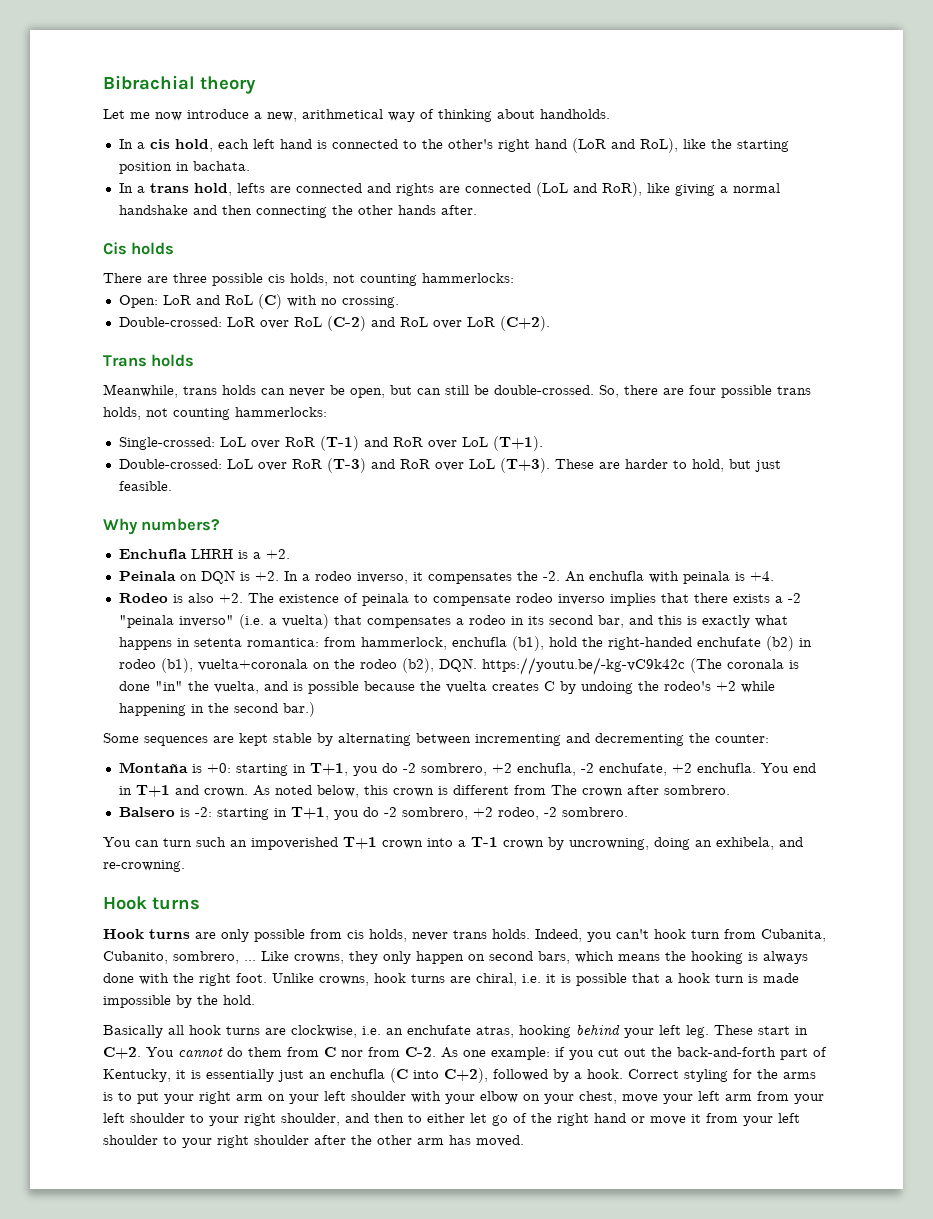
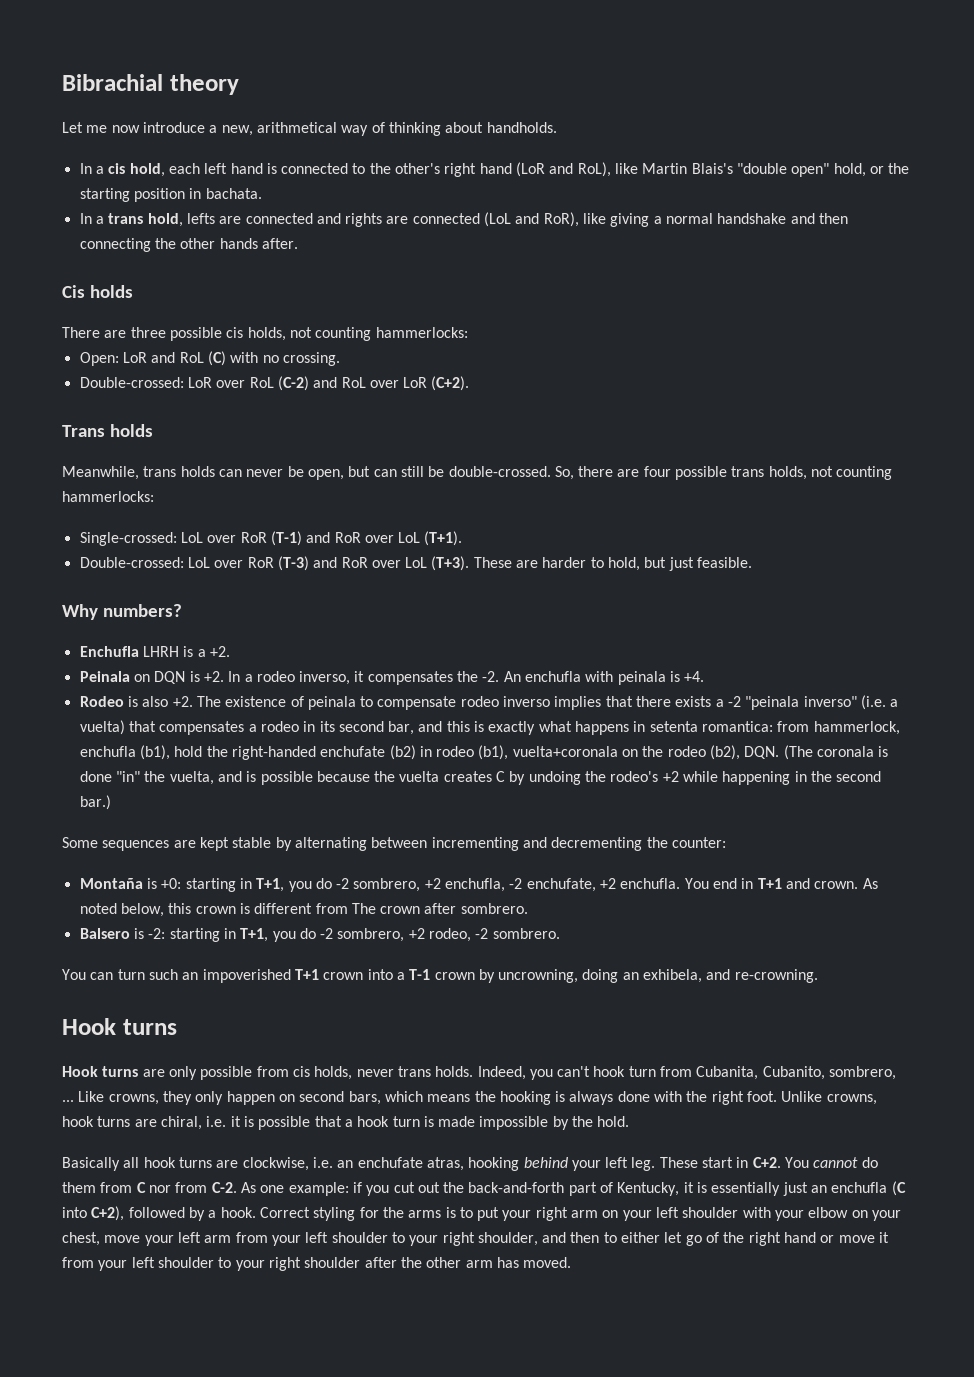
- In a cis hold, each left hand is connected to the other's right hand (LoR and RoL), like the starting position in bachata.
+ In a cis hold, each left hand is connected to the other's right hand (LoR and RoL), like Martin Blais's "double open" hold, or the starting position in bachata.
- from hammerlock, enchufla (b1), hold the right-handed enchufate (b2) in rodeo (b1), vuelta+coronala on the rodeo (b2), DQN. https://youtu.be/-kg-vC9k42c (The coronala is done "in" the vuelta, and is possible because the vuelta creates C by undoing the rodeo's +2 while happening in the second bar.)
+ from hammerlock, enchufla (b1), hold the right-handed enchufate (b2) in rodeo (b1), vuelta+coronala on the rodeo (b2), DQN. (The coronala is done "in" the vuelta, and is possible because the vuelta creates C by undoing the rodeo's +2 while happening in the second bar.)

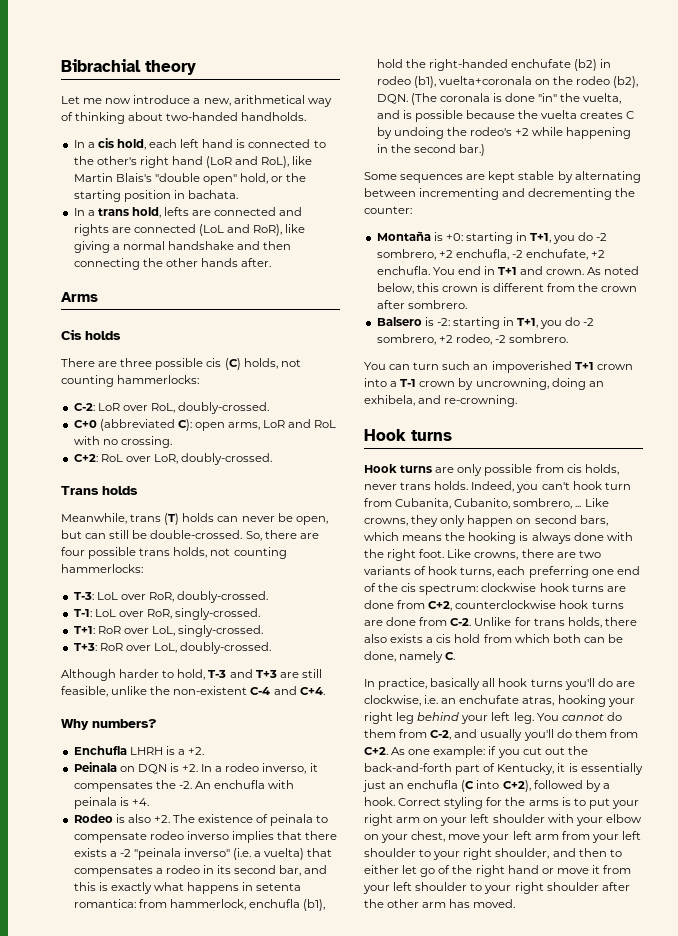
- Let me now introduce a new, arithmetical way of thinking about handholds.
+ Let me now introduce a new, arithmetical way of thinking about two-handed handholds.
+ Arms
- There are three possible cis holds, not counting hammerlocks:
- Open: LoR and RoL (C) with no crossing.
+ There are three possible cis (C) holds, not counting hammerlocks:
+ C-2: LoR over RoL, doubly-crossed.
+ C+0 (abbreviated C): open arms, LoR and RoL with no crossing.
- Double-crossed: LoR over RoL (C-2) and RoL over LoR (C+2).
+ C+2: RoL over LoR, doubly-crossed.
- Meanwhile, trans holds can never be open, but can still be double-crossed.
+ Meanwhile, trans (T) holds can never be open, but can still be double-crossed.
- Single-crossed: LoL over RoR (T-1) and RoR over LoL (T+1).
- Double-crossed: LoL over RoR (T-3) and RoR over LoL (T+3). These are harder to hold, but just feasible.
+ T-3: LoL over RoR, doubly-crossed.
+ T-1: LoL over RoR, singly-crossed.
+ T+1: RoR over LoL, singly-crossed.
+ T+3: RoR over LoL, doubly-crossed.
+ Although harder to hold, T-3 and T+3 are still feasible, unlike the non-existent C-4 and C+4.
- As noted below, this crown is different from The crown after sombrero.
+ As noted below, this crown is different from the crown after sombrero.
- Unlike crowns, hook turns are chiral, i.e. it is possible that a hook turn is made impossible by the hold.
- Basically all hook turns are clockwise, i.e. an enchufate atras, hooking behind your left leg.
+ Like crowns, there are two variants of hook turns, each preferring one end of the cis spectrum: clockwise hook turns are done from C+2, counterclockwise hook turns are done from C-2. Unlike for trans holds, there also exists a cis hold from which both can be done, namely C.
+ In practice, basically all hook turns you'll do are clockwise, i.e. an enchufate atras, hooking your right leg behind your left leg.
- These start in C+2. You cannot do them from C nor from C-2. As one example: if you cut out the back-and-forth part of Kentucky, it is essentially just an enchufla (C into C+2), followed by a hook.
+ You cannot do them from C-2, and usually you'll do them from C+2. As one example: if you cut out the back-and-forth part of Kentucky, it is essentially just an enchufla (C into C+2), followed by a hook.

